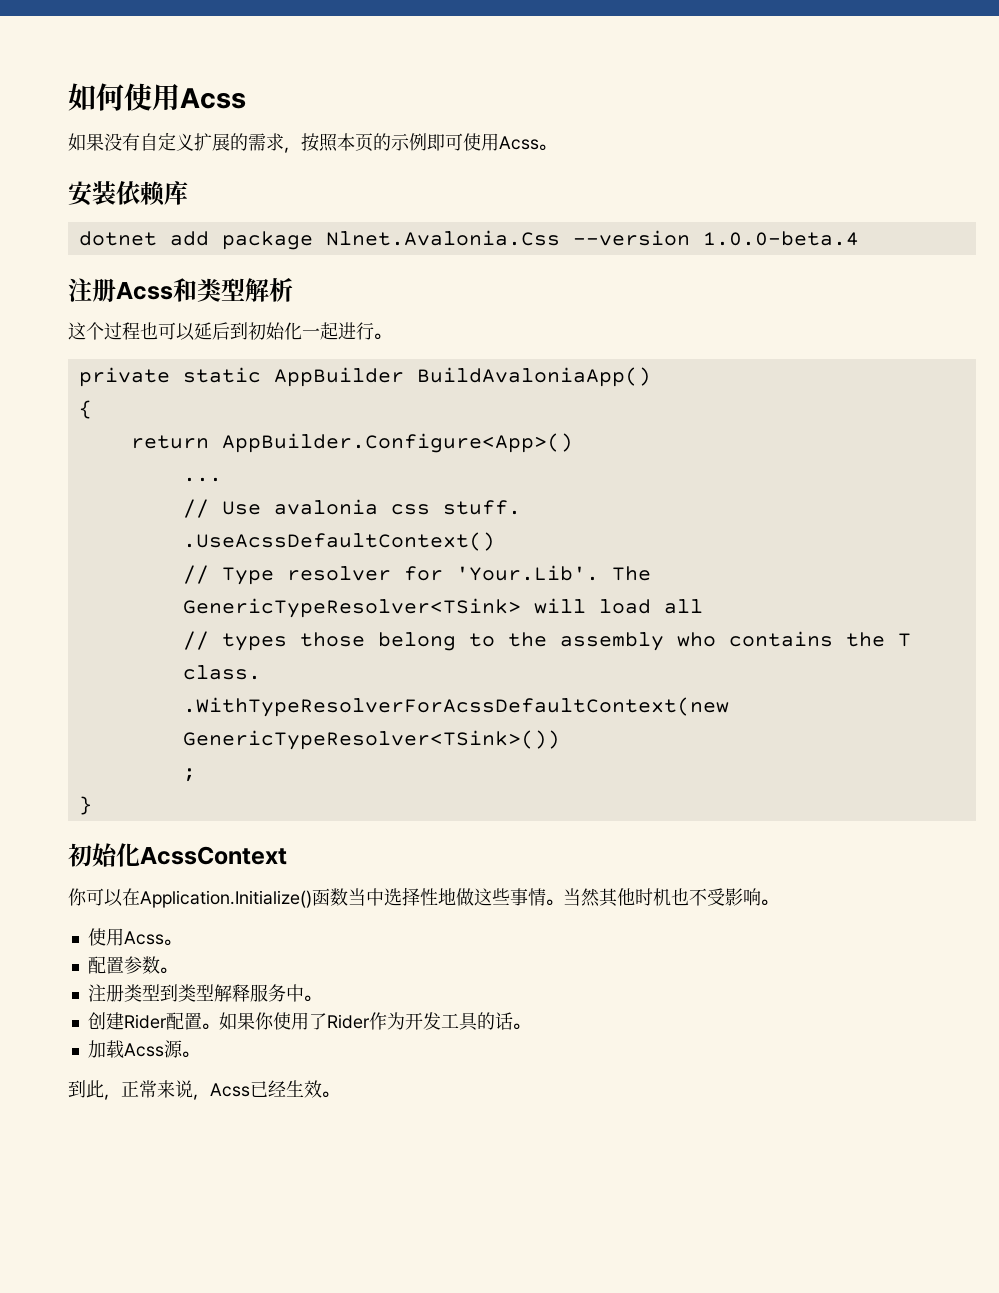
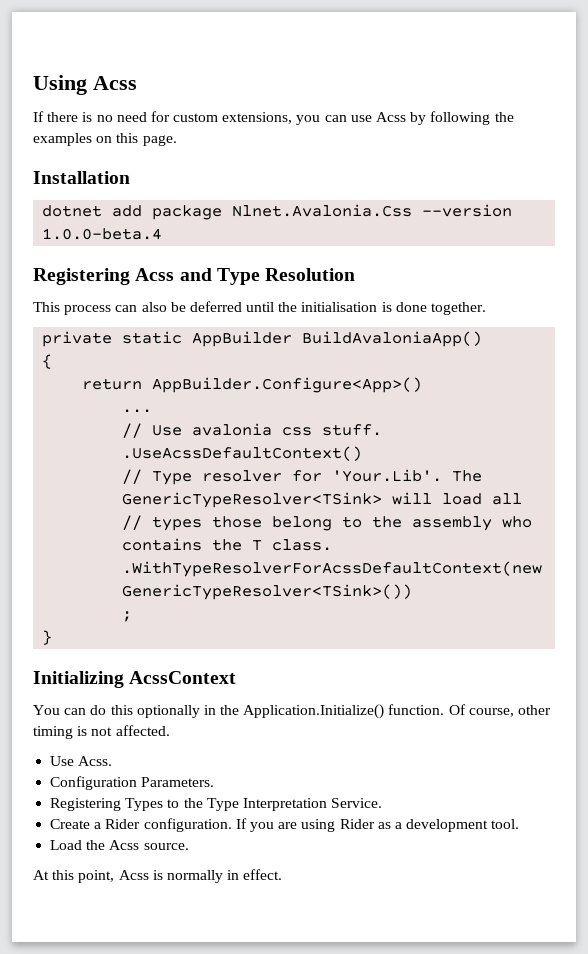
- 如何使用Acss
+ Using Acss
- 如果没有自定义扩展的需求，按照本页的示例即可使用Acss。
- 安装依赖库
+ If there is no need for custom extensions, you can use Acss by following the examples on this page.
+ Installation
- 注册Acss和类型解析
- 这个过程也可以延后到初始化一起进行。
+ Registering Acss and Type Resolution
+ This process can also be deferred until the initialisation is done together.
- 初始化AcssContext
+ Initializing AcssContext
- 你可以在Application.Initialize()函数当中选择性地做这些事情。当然其他时机也不受影响。
- 使用Acss。
- 配置参数。
- 注册类型到类型解释服务中。
- 创建Rider配置。如果你使用了Rider作为开发工具的话。
- 加载Acss源。
- 到此，正常来说，Acss已经生效。
+ You can do this optionally in the Application.Initialize() function. Of course, other timing is not affected.
+ Use Acss.
+ Configuration Parameters.
+ Registering Types to the Type Interpretation Service.
+ Create a Rider configuration. If you are using Rider as a development tool.
+ Load the Acss source.
+ At this point, Acss is normally in effect.

